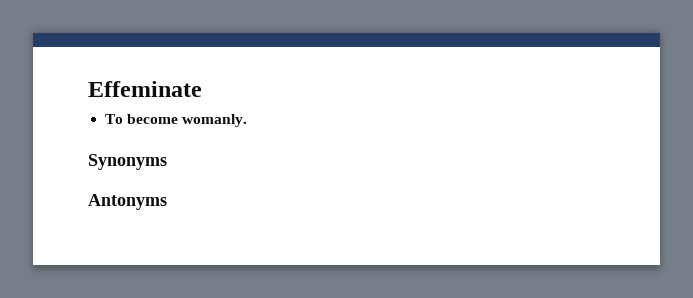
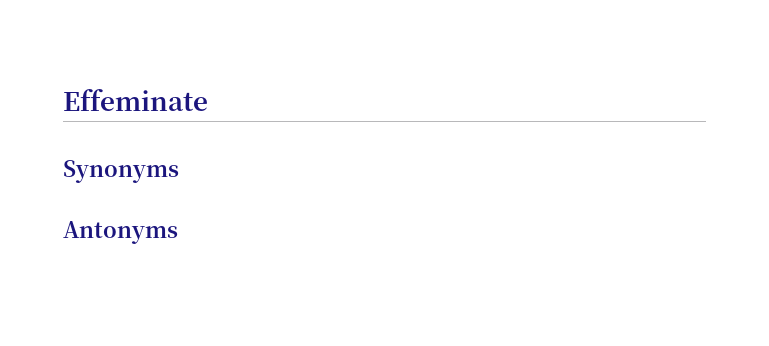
- To become womanly.

